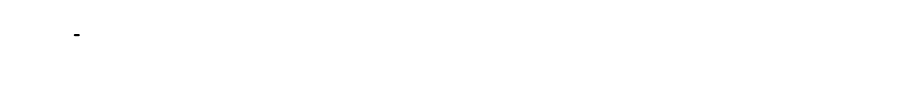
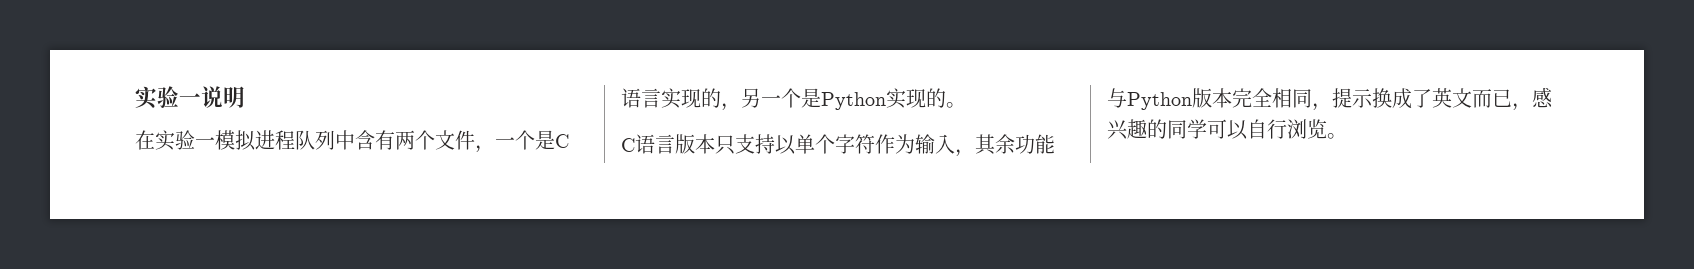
- -
+ 实验一说明
+ 在实验一模拟进程队列中含有两个文件，一个是C语言实现的，另一个是Python实现的。
+ C语言版本只支持以单个字符作为输入，其余功能与Python版本完全相同，提示换成了英文而已，感兴趣的同学可以自行浏览。

